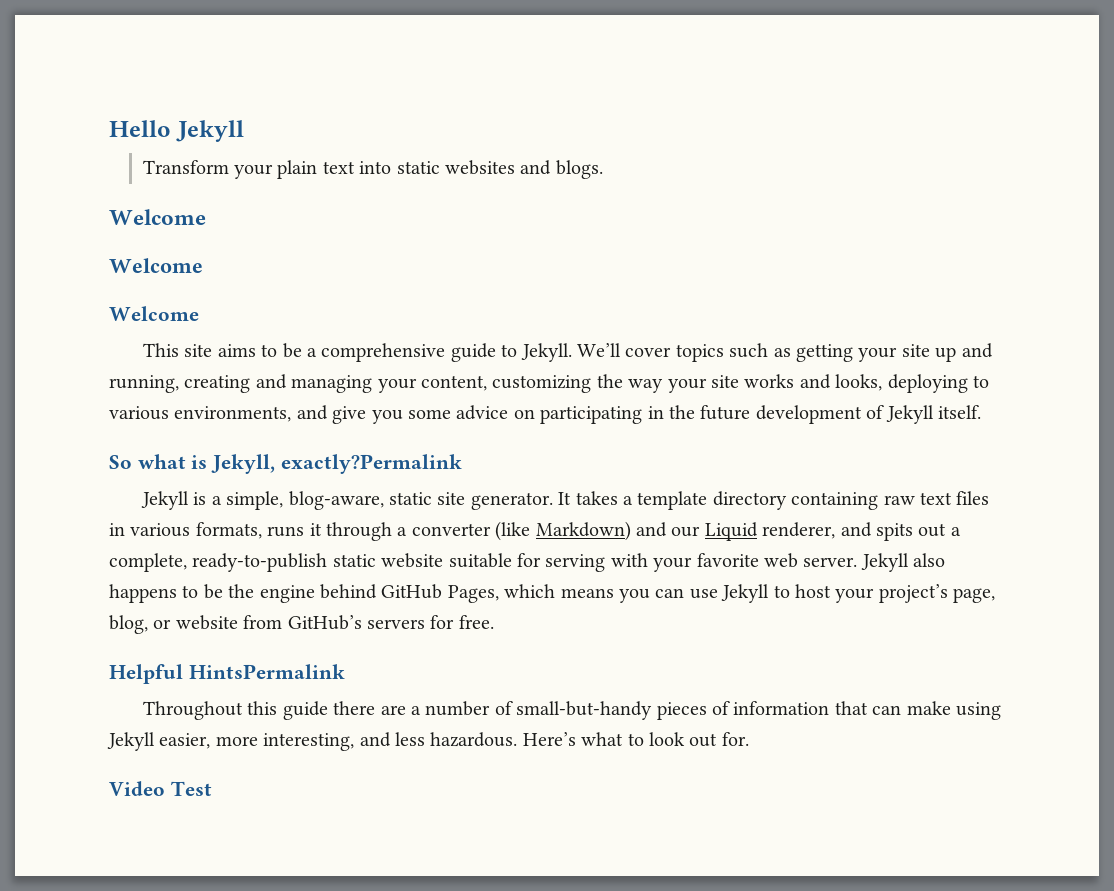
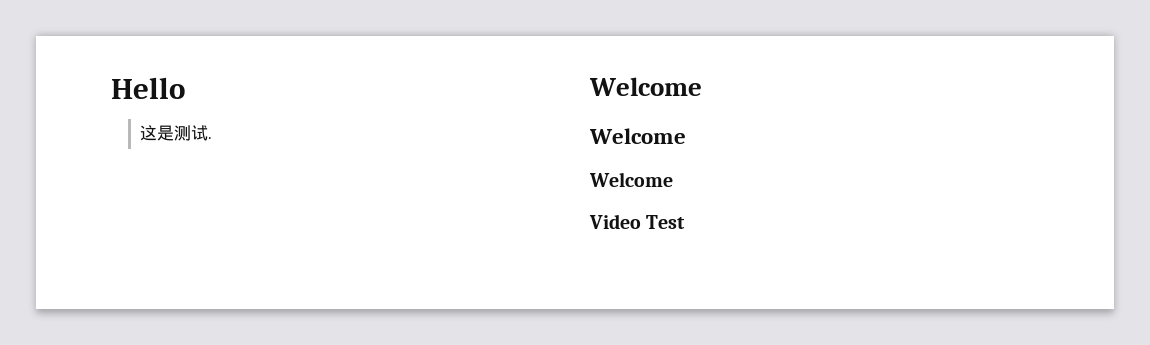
- Hello Jekyll
- Transform your plain text into static websites and blogs.
+ Hello
+ 这是测试.
  Welcome
  Welcome
  Welcome
- This site aims to be a comprehensive guide to Jekyll. We’ll cover topics such as getting your site up and running, creating and managing your content, customizing the way your site works and looks, deploying to various environments, and give you some advice on participating in the future development of Jekyll itself.
- So what is Jekyll, exactly?Permalink
- Jekyll is a simple, blog-aware, static site generator. It takes a template directory containing raw text files in various formats, runs it through a converter (like Markdown) and our Liquid renderer, and spits out a complete, ready-to-publish static website suitable for serving with your favorite web server. Jekyll also happens to be the engine behind GitHub Pages, which means you can use Jekyll to host your project’s page, blog, or website from GitHub’s servers for free.
- Helpful HintsPermalink
- Throughout this guide there are a number of small-but-handy pieces of information that can make using Jekyll easier, more interesting, and less hazardous. Here’s what to look out for.

